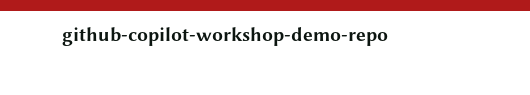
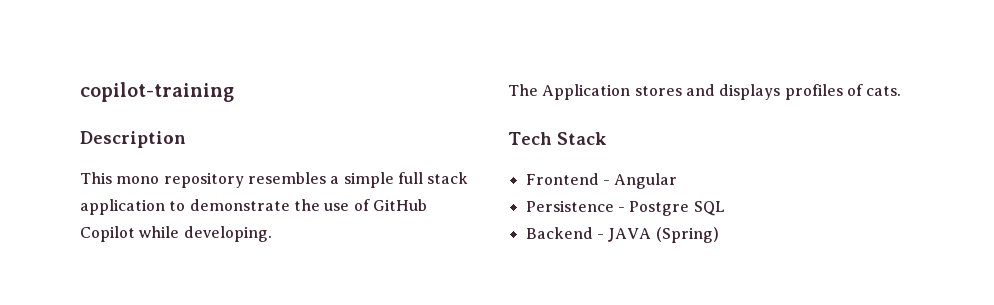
- github-copilot-workshop-demo-repo
+ copilot-training
+ Description
+ This mono repository resembles a simple full stack application to demonstrate the use of GitHub Copilot while developing.
+ The Application stores and displays profiles of cats.
+ Tech Stack
+ Frontend - Angular
+ Persistence - Postgre SQL
+ Backend - JAVA (Spring)

